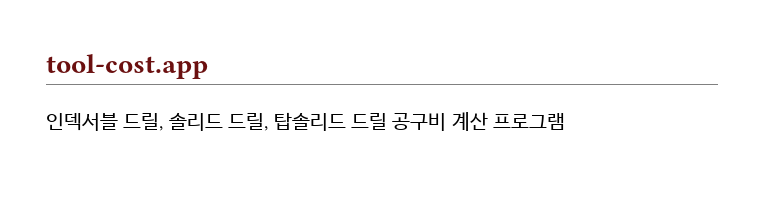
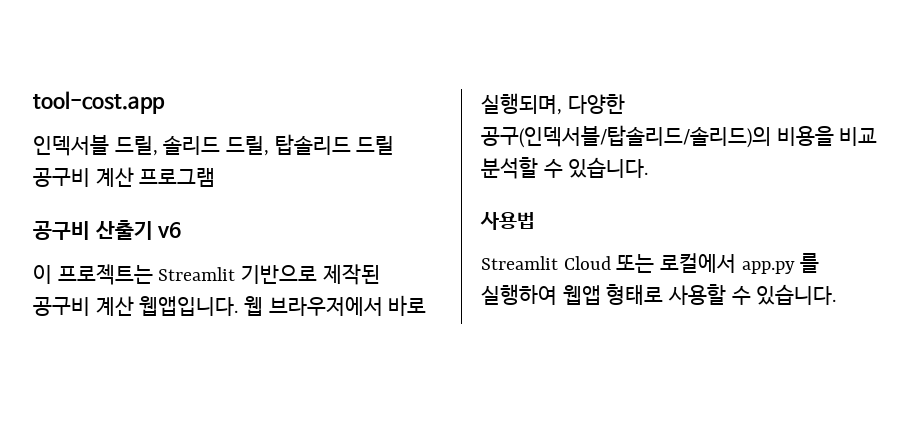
+ 공구비 산출기 v6
+ 이 프로젝트는 Streamlit 기반으로 제작된 공구비 계산 웹앱입니다. 웹 브라우저에서 바로 실행되며, 다양한 공구(인덱서블/탑솔리드/솔리드)의 비용을 비교 분석할 수 있습니다.
+ 사용법
+ Streamlit Cloud 또는 로컬에서 app.py 를 실행하여 웹앱 형태로 사용할 수 있습니다.

